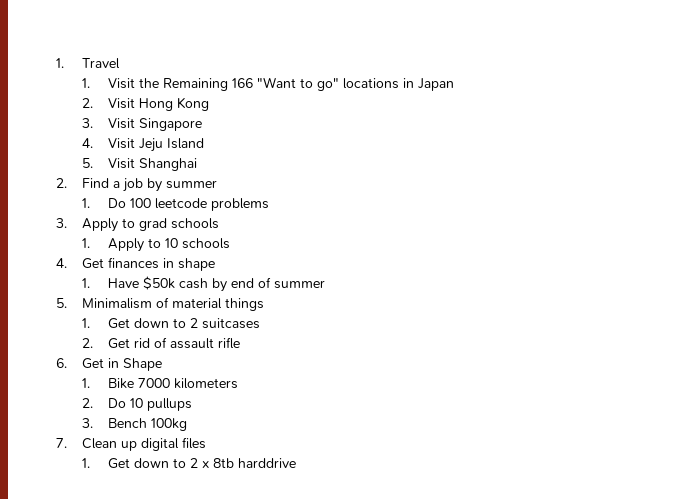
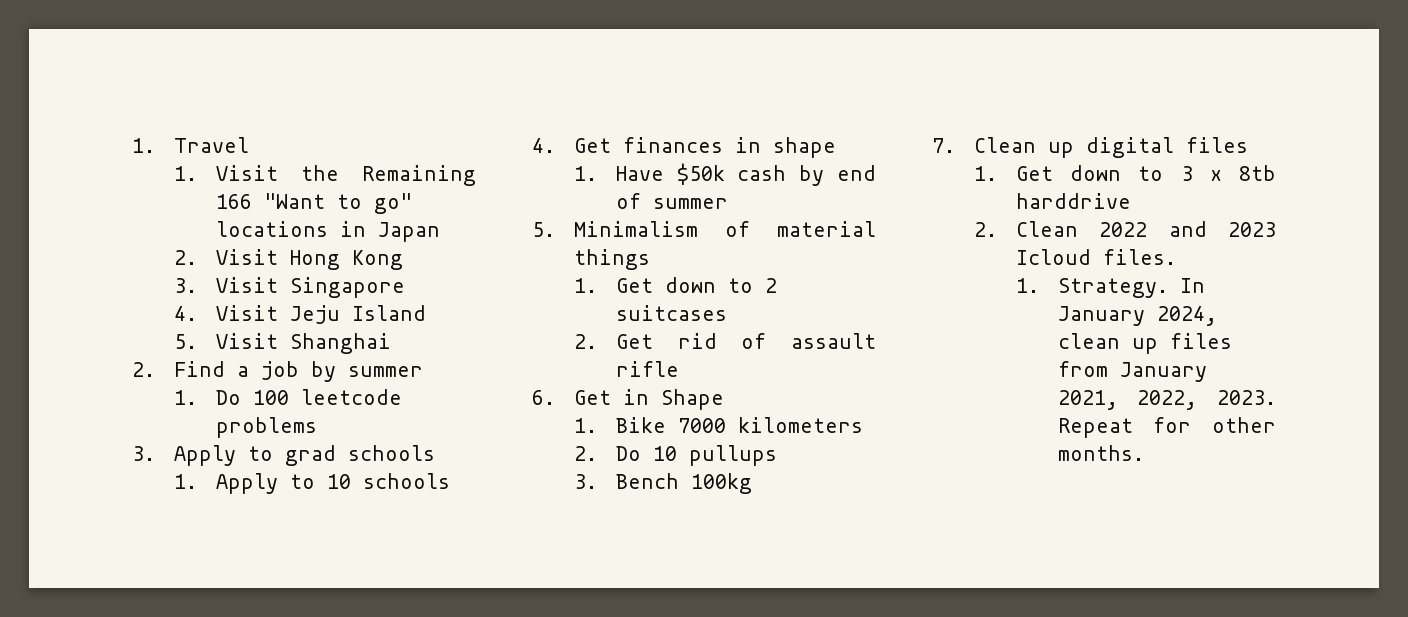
- 1. Get down to 2 x 8tb harddrive
+ 1. Get down to 3 x 8tb harddrive
+ 2. Clean 2022 and 2023 Icloud files.
+ 1. Strategy. In January 2024, clean up files from January 2021, 2022, 2023. Repeat for other months.

